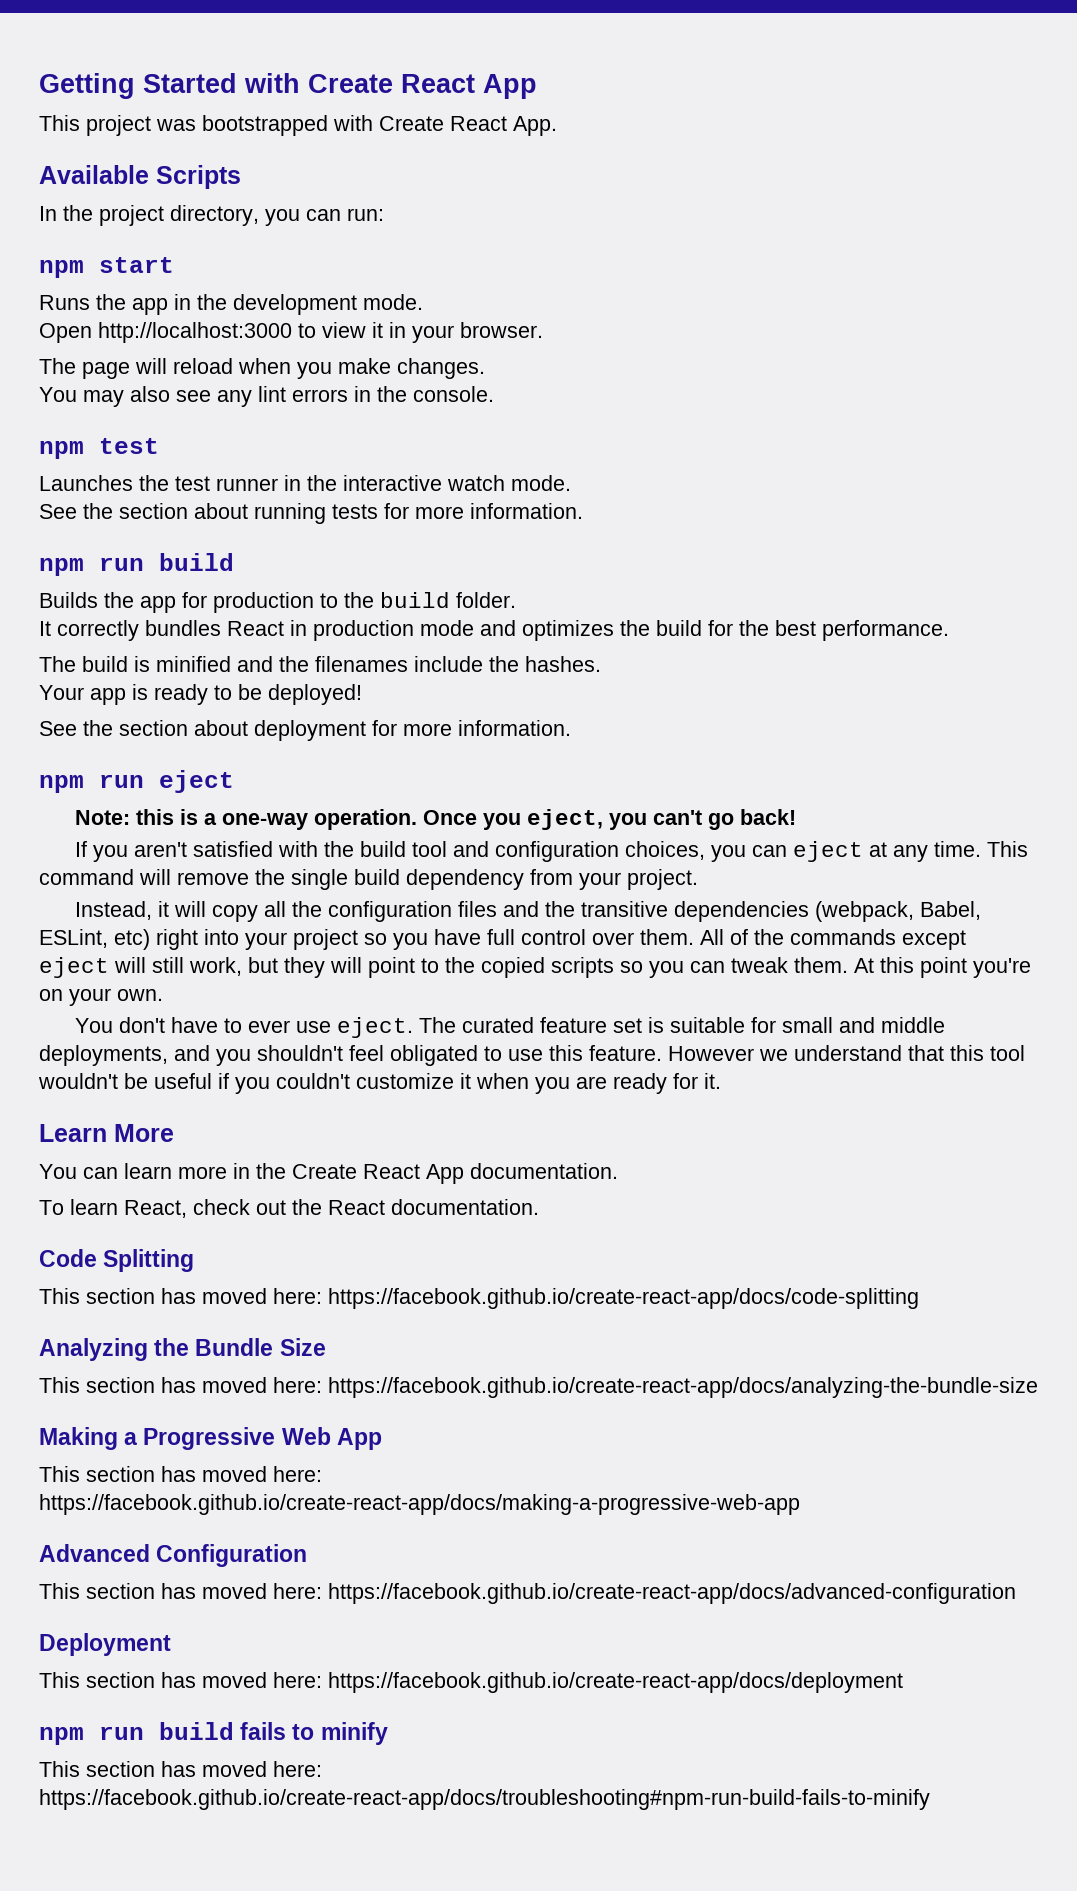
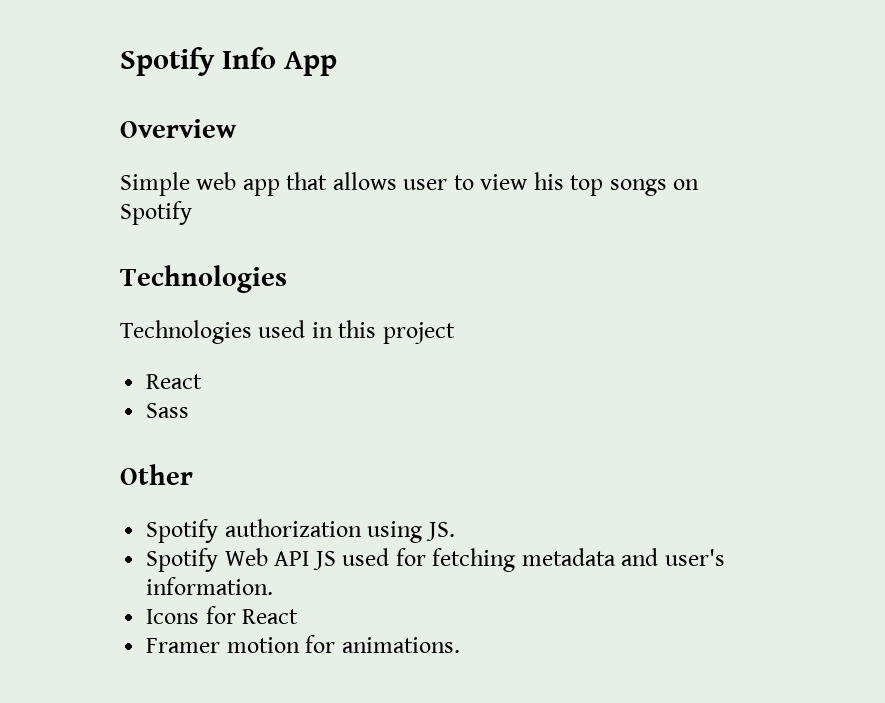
- Getting Started with Create React App
- This project was bootstrapped with Create React App.
- Available Scripts
- In the project directory, you can run:
- npm start
- Runs the app in the development mode.
- Open http://localhost:3000 to view it in your browser.
- The page will reload when you make changes.
- You may also see any lint errors in the console.
- npm test
- Launches the test runner in the interactive watch mode.
- See the section about running tests for more information.
- npm run build
- Builds the app for production to the build folder.
- It correctly bundles React in production mode and optimizes the build for the best performance.
- The build is minified and the filenames include the hashes.
- Your app is ready to be deployed!
- See the section about deployment for more information.
- npm run eject
- Note: this is a one-way operation. Once you eject, you can't go back!
- If you aren't satisfied with the build tool and configuration choices, you can eject at any time. This command will remove the single build dependency from your project.
- Instead, it will copy all the configuration files and the transitive dependencies (webpack, Babel, ESLint, etc) right into your project so you have full control over them. All of the commands except eject will still work, but they will point to the copied scripts so you can tweak them. At this point you're on your own.
- You don't have to ever use eject. The curated feature set is suitable for small and middle deployments, and you shouldn't feel obligated to use this feature. However we understand that this tool wouldn't be useful if you couldn't customize it when you are ready for it.
- Learn More
- You can learn more in the Create React App documentation.
- To learn React, check out the React documentation.
- Code Splitting
- This section has moved here: https://facebook.github.io/create-react-app/docs/code-splitting
- Analyzing the Bundle Size
- This section has moved here: https://facebook.github.io/create-react-app/docs/analyzing-the-bundle-size
- Making a Progressive Web App
- This section has moved here: https://facebook.github.io/create-react-app/docs/making-a-progressive-web-app
- Advanced Configuration
- This section has moved here: https://facebook.github.io/create-react-app/docs/advanced-configuration
- Deployment
- This section has moved here: https://facebook.github.io/create-react-app/docs/deployment
- npm run build fails to minify
- This section has moved here: https://facebook.github.io/create-react-app/docs/troubleshooting#npm-run-build-fails-to-minify
+ Spotify Info App
+ Overview
+ Simple web app that allows user to view his top songs on Spotify
+ Technologies
+ Technologies used in this project
+ React
+ Sass
+ Other
+ Spotify authorization using JS.
+ Spotify Web API JS used for fetching metadata and user's information.
+ Icons for React
+ Framer motion for animations.

